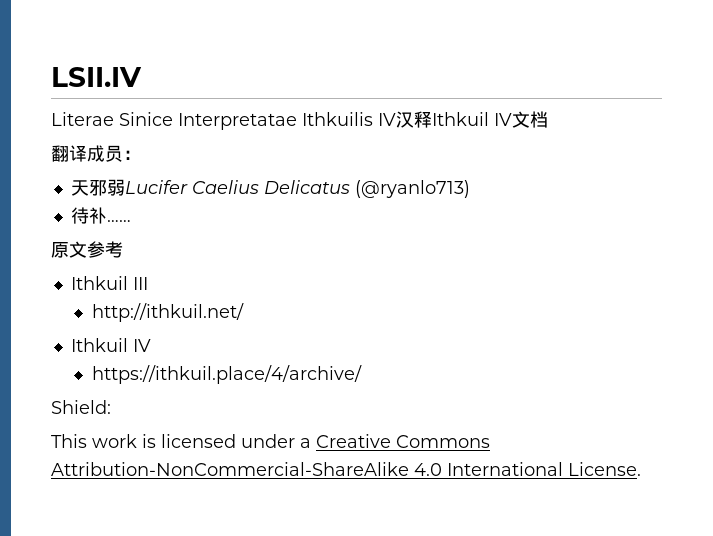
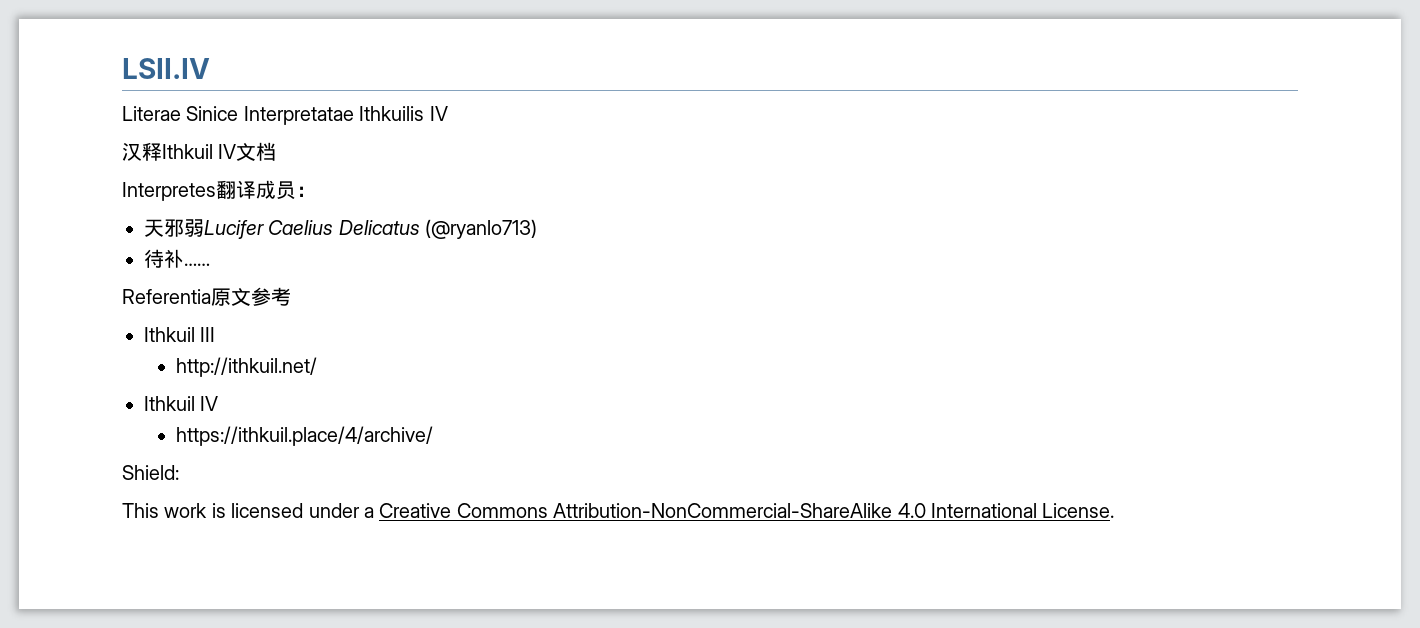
- Literae Sinice Interpretatae Ithkuilis IV汉释Ithkuil IV文档
+ Literae Sinice Interpretatae Ithkuilis IV
+ 汉释Ithkuil IV文档
- 翻译成员：
+ Interpretes翻译成员：
- 原文参考
+ Referentia原文参考

